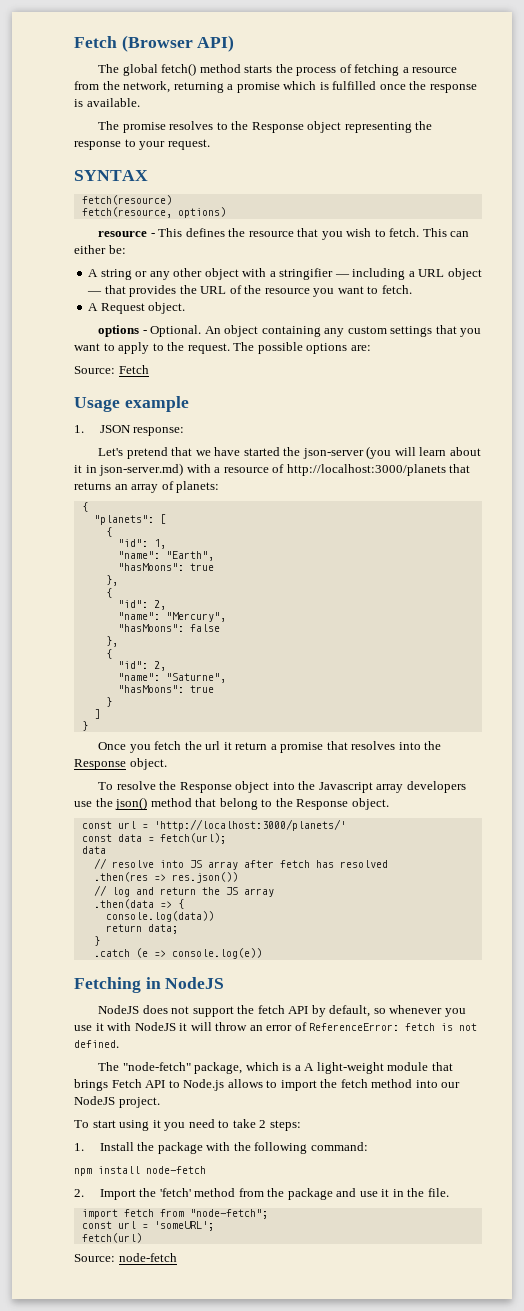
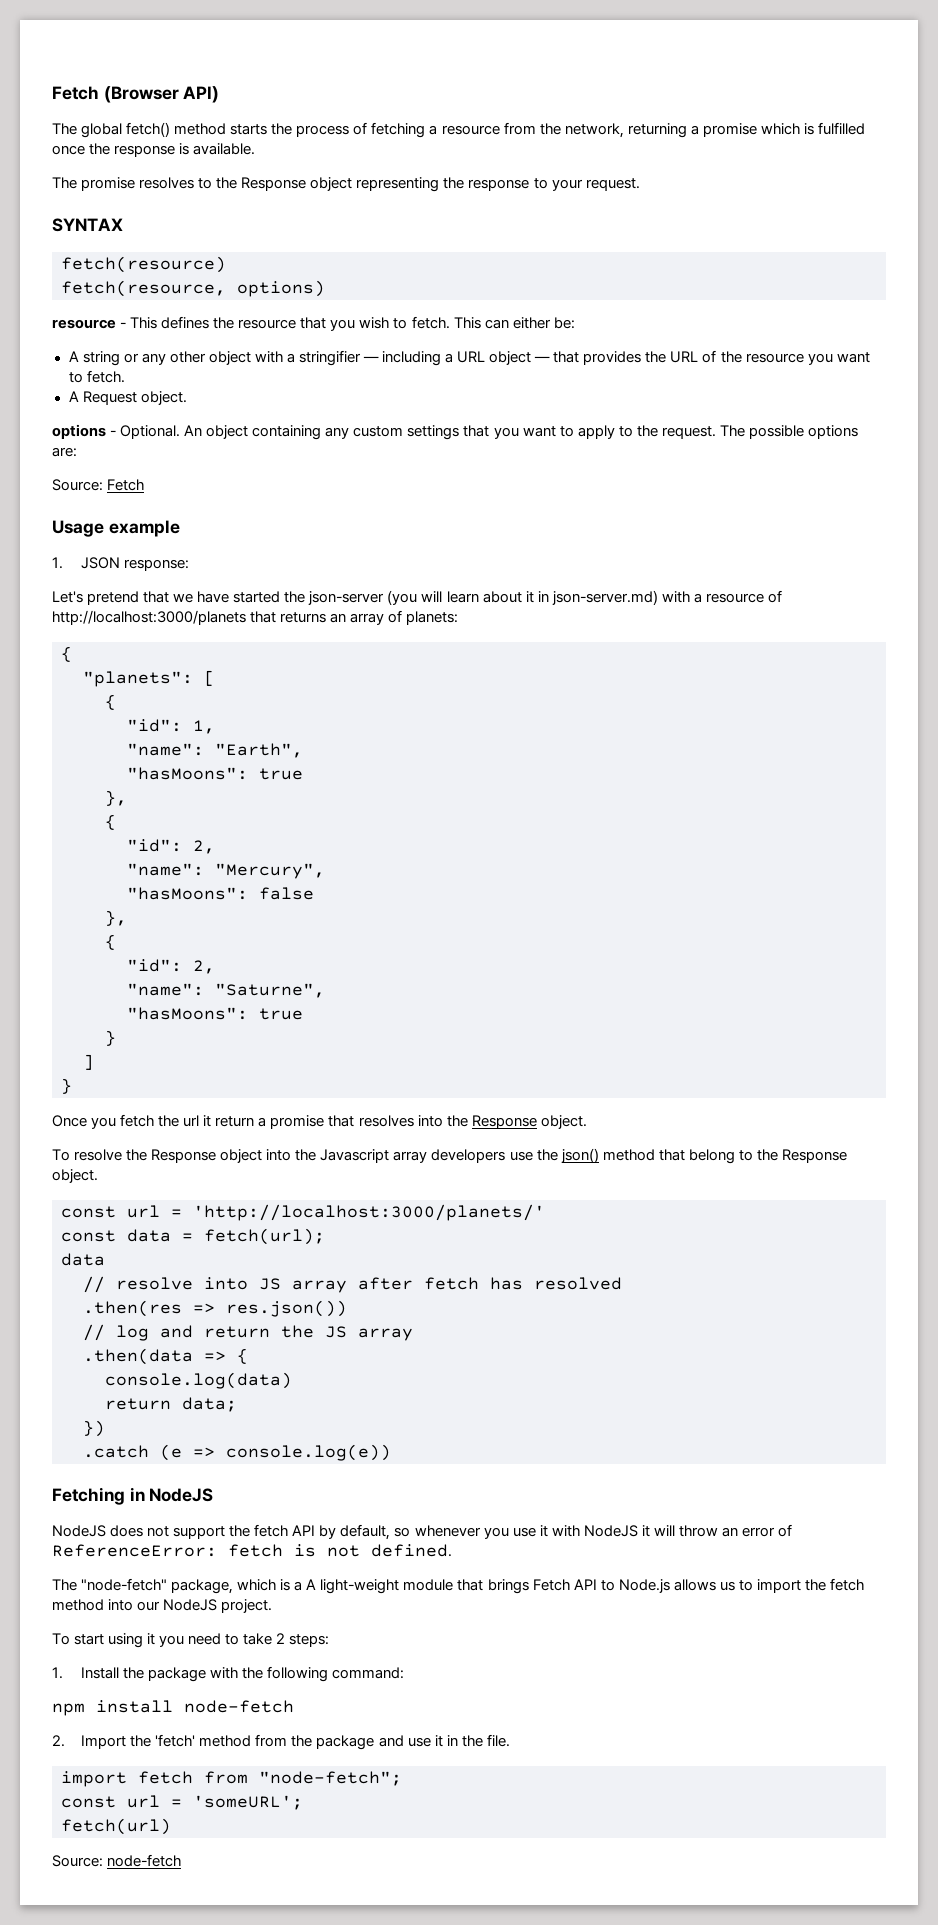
- console.log(data))
+ console.log(data)
  return data;
- }
+ })
- The "node-fetch" package, which is a A light-weight module that brings Fetch API to Node.js allows to import the fetch method into our NodeJS project.
+ The "node-fetch" package, which is a A light-weight module that brings Fetch API to Node.js allows us to import the fetch method into our NodeJS project.

